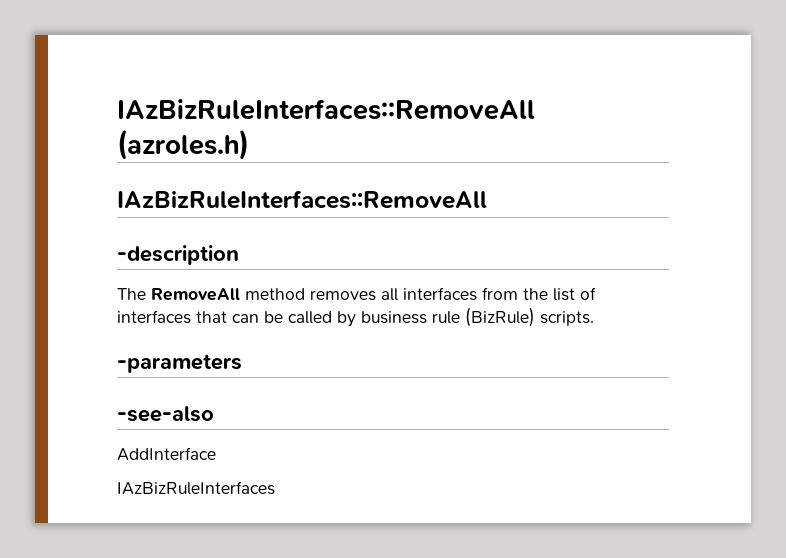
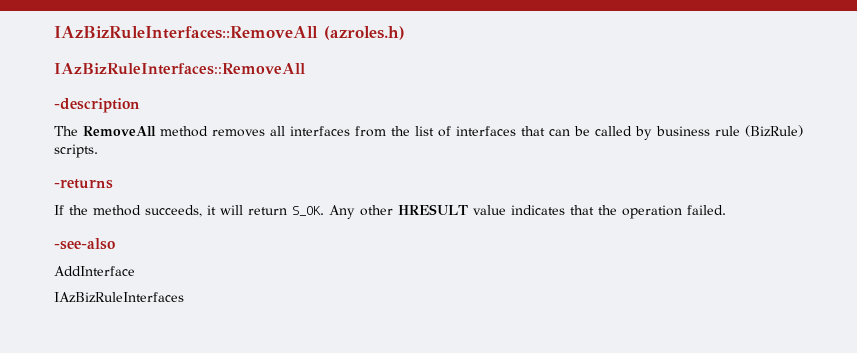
- -parameters
+ -returns
+ If the method succeeds, it will return S_OK. Any other HRESULT value indicates that the operation failed.

